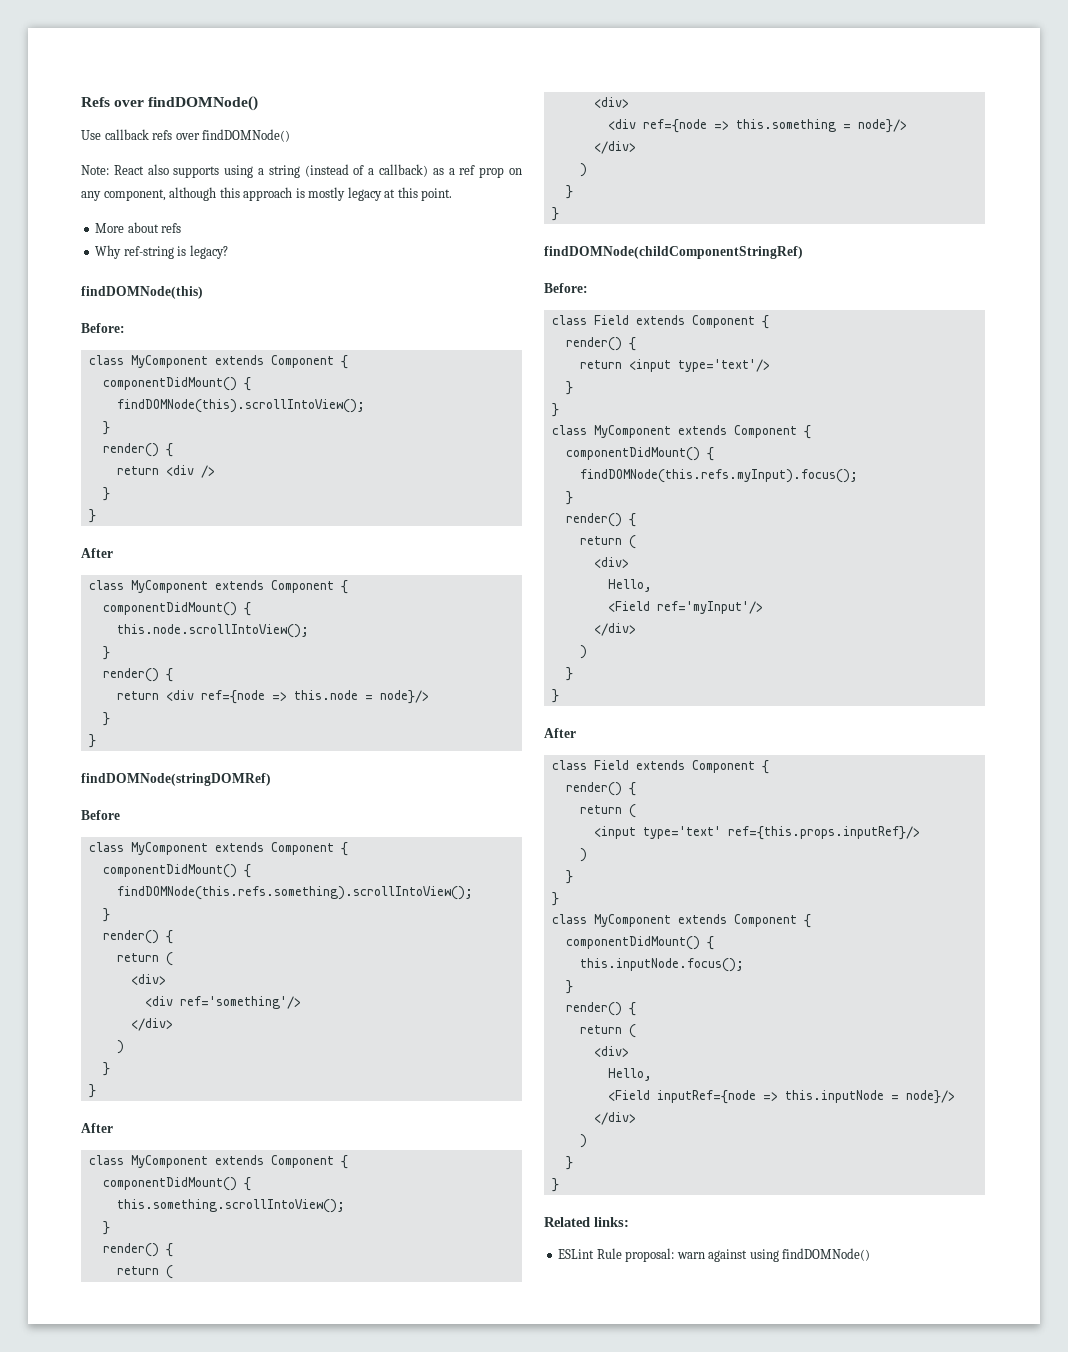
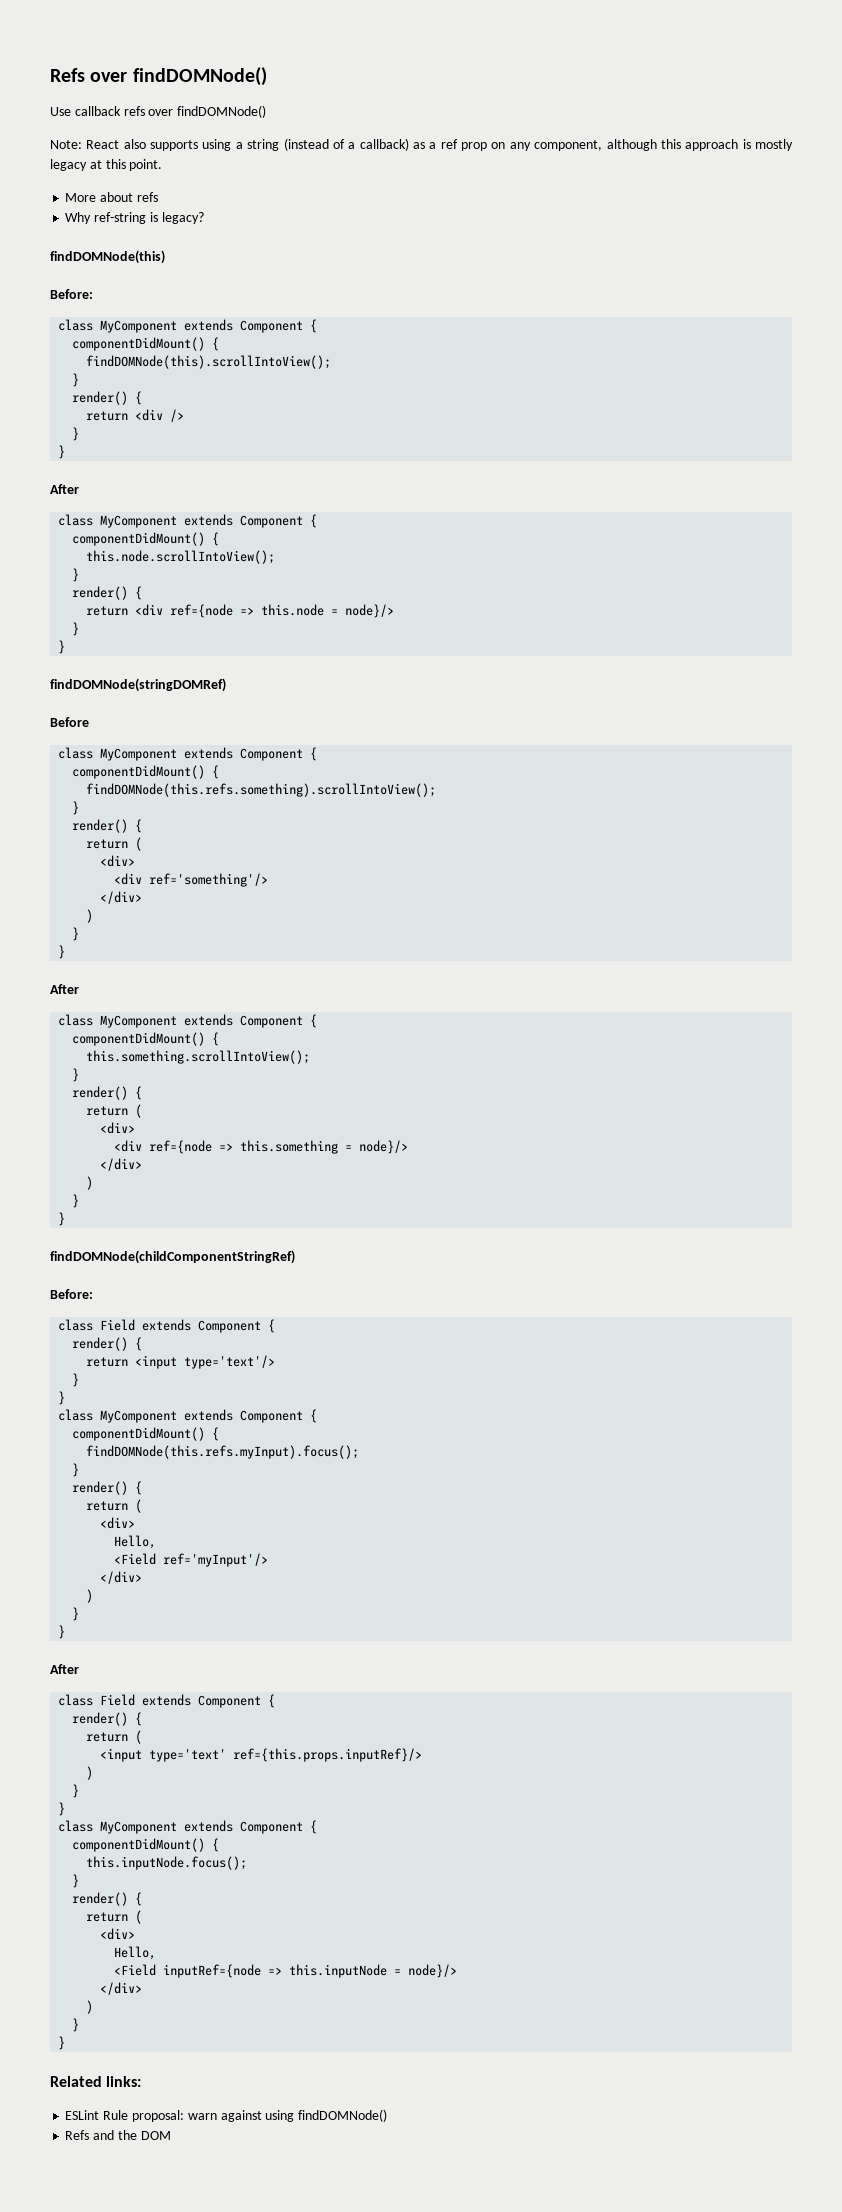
+ Refs and the DOM

